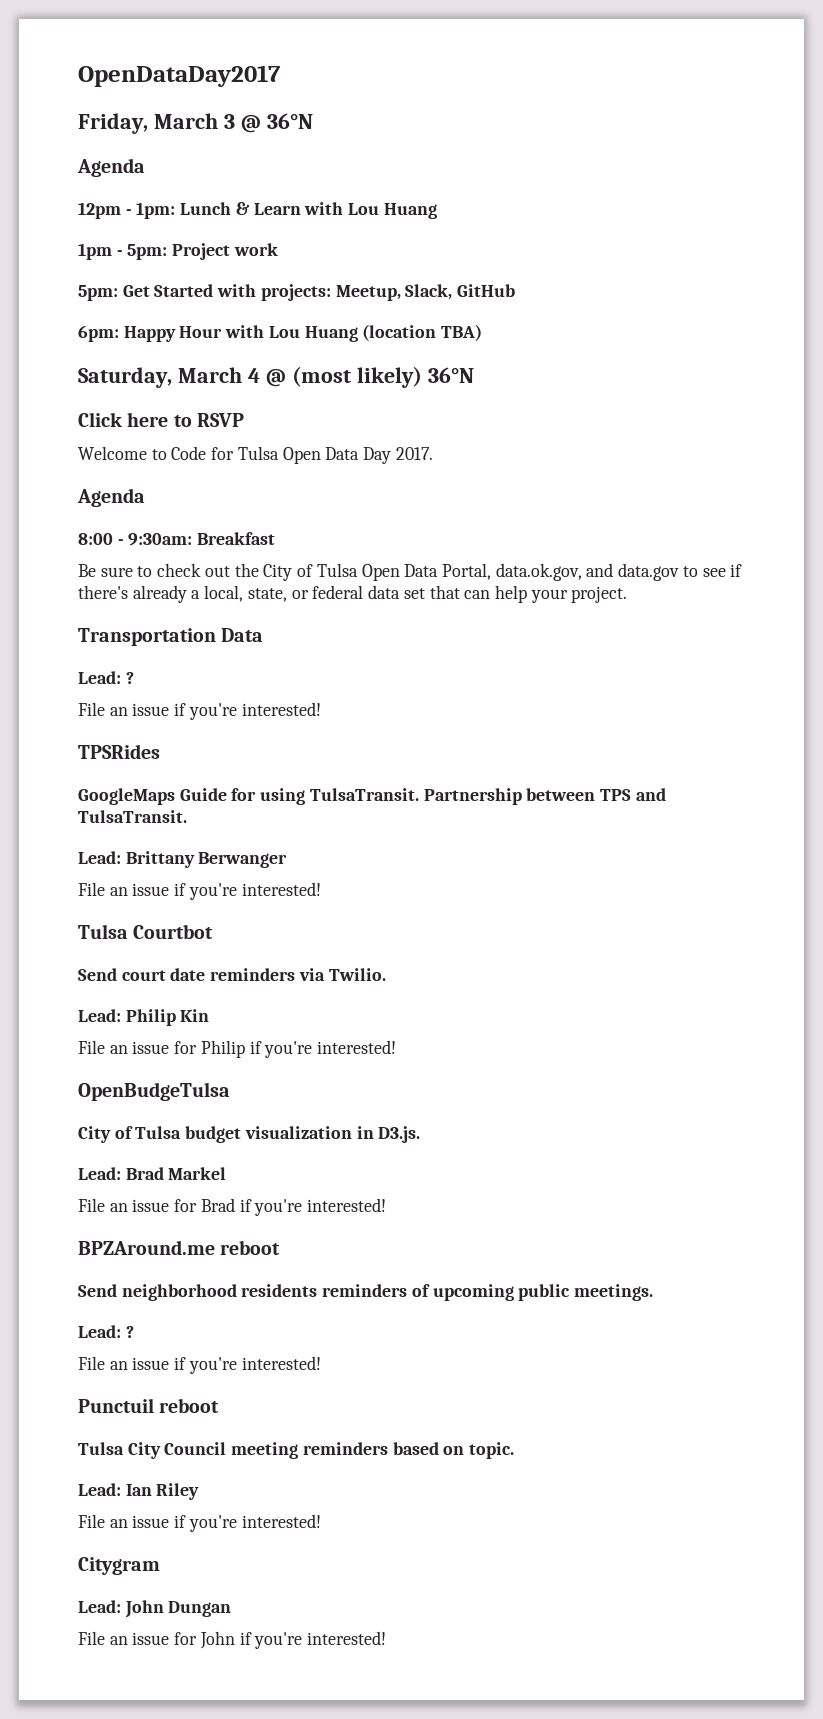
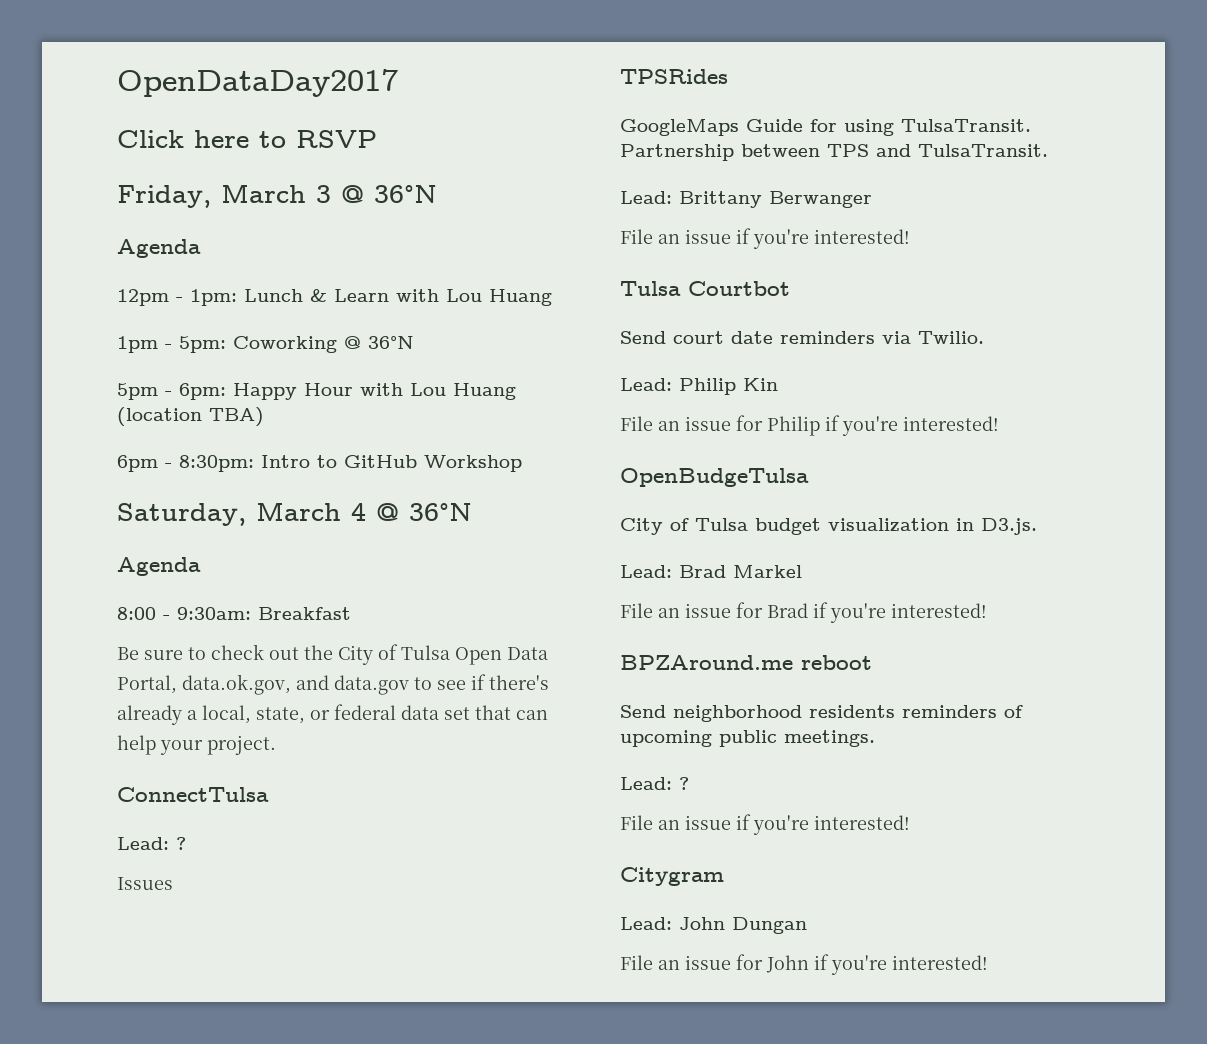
+ Click here to RSVP
- 1pm - 5pm: Project work
- 5pm: Get Started with projects: Meetup, Slack, GitHub
- 6pm: Happy Hour with Lou Huang (location TBA)
+ 1pm - 5pm: Coworking @ 36°N
+ 5pm - 6pm: Happy Hour with Lou Huang (location TBA)
+ 6pm - 8:30pm: Intro to GitHub Workshop
- Saturday, March 4 @ (most likely) 36°N
- Click here to RSVP
- Welcome to Code for Tulsa Open Data Day 2017.
+ Saturday, March 4 @ 36°N
- Transportation Data
+ ConnectTulsa
  Lead: ?
- File an issue if you're interested!
+ Issues
- Punctuil reboot
- Tulsa City Council meeting reminders based on topic.
- Lead: Ian Riley
- File an issue if you're interested!

